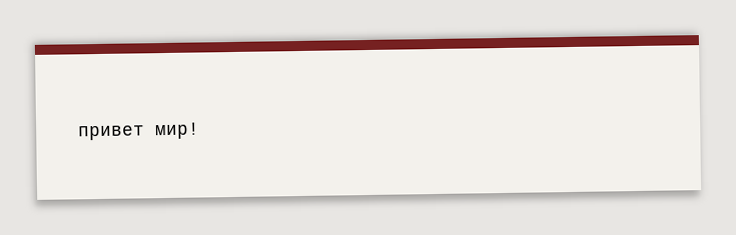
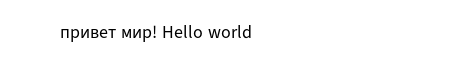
+ Hello world

